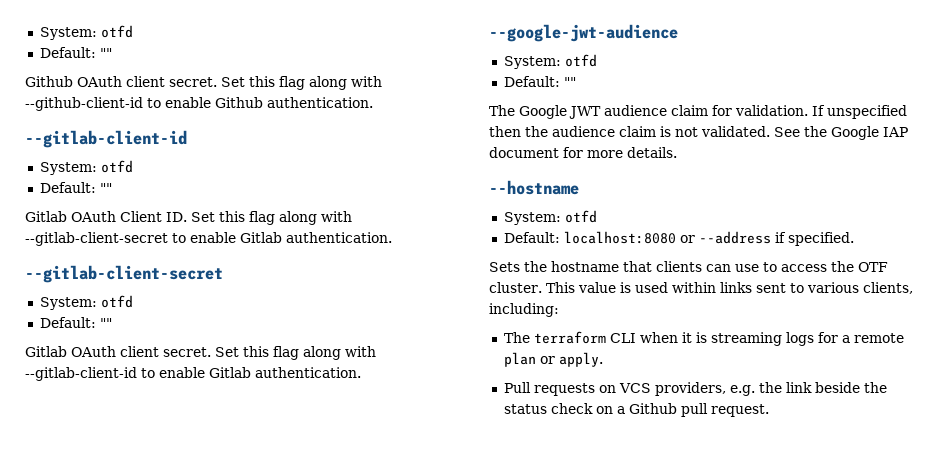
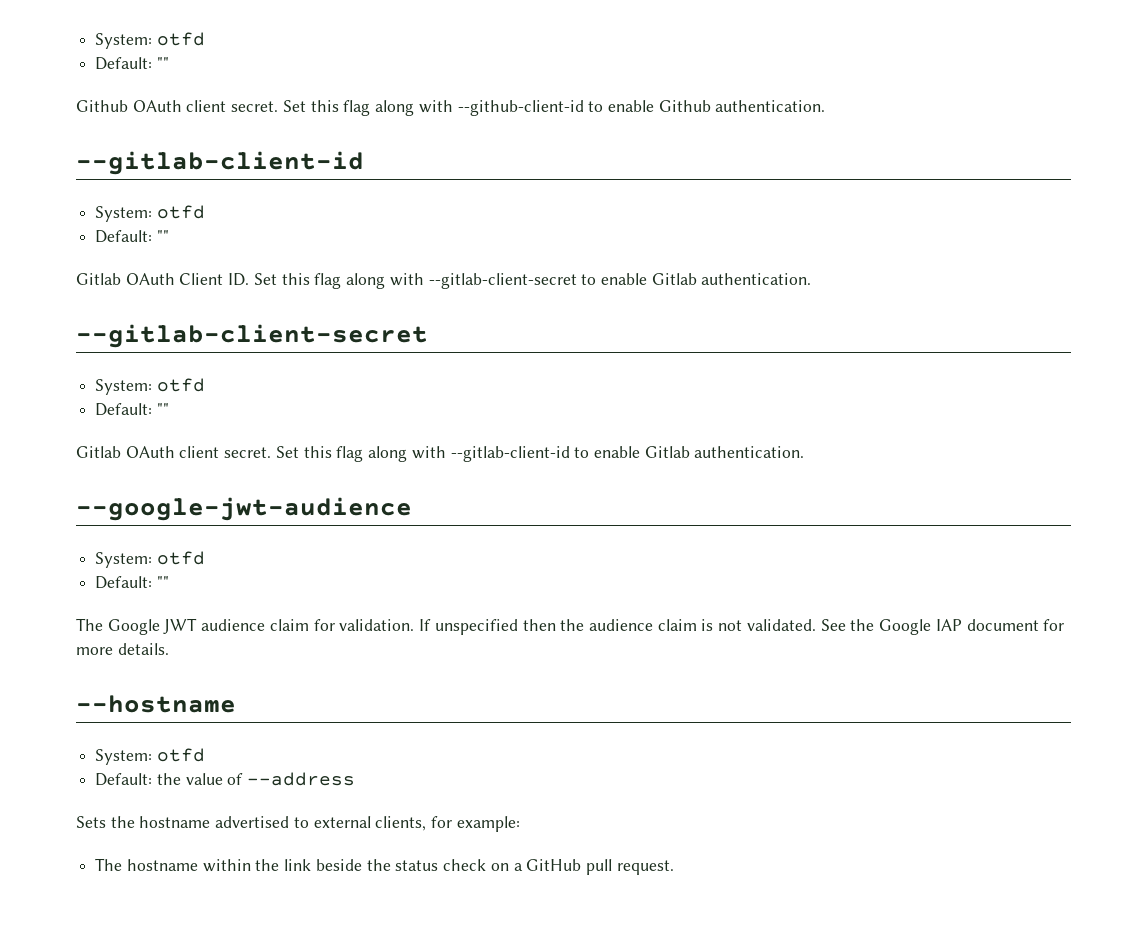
- Default: localhost:8080 or --address if specified.
+ Default: the value of --address
- Sets the hostname that clients can use to access the OTF cluster. This value is used within links sent to various clients, including:
- The terraform CLI when it is streaming logs for a remote plan or apply.
- Pull requests on VCS providers, e.g. the link beside the status check on a Github pull request.
+ Sets the hostname advertised to external clients, for example:
+ The hostname within the link beside the status check on a GitHub pull request.

